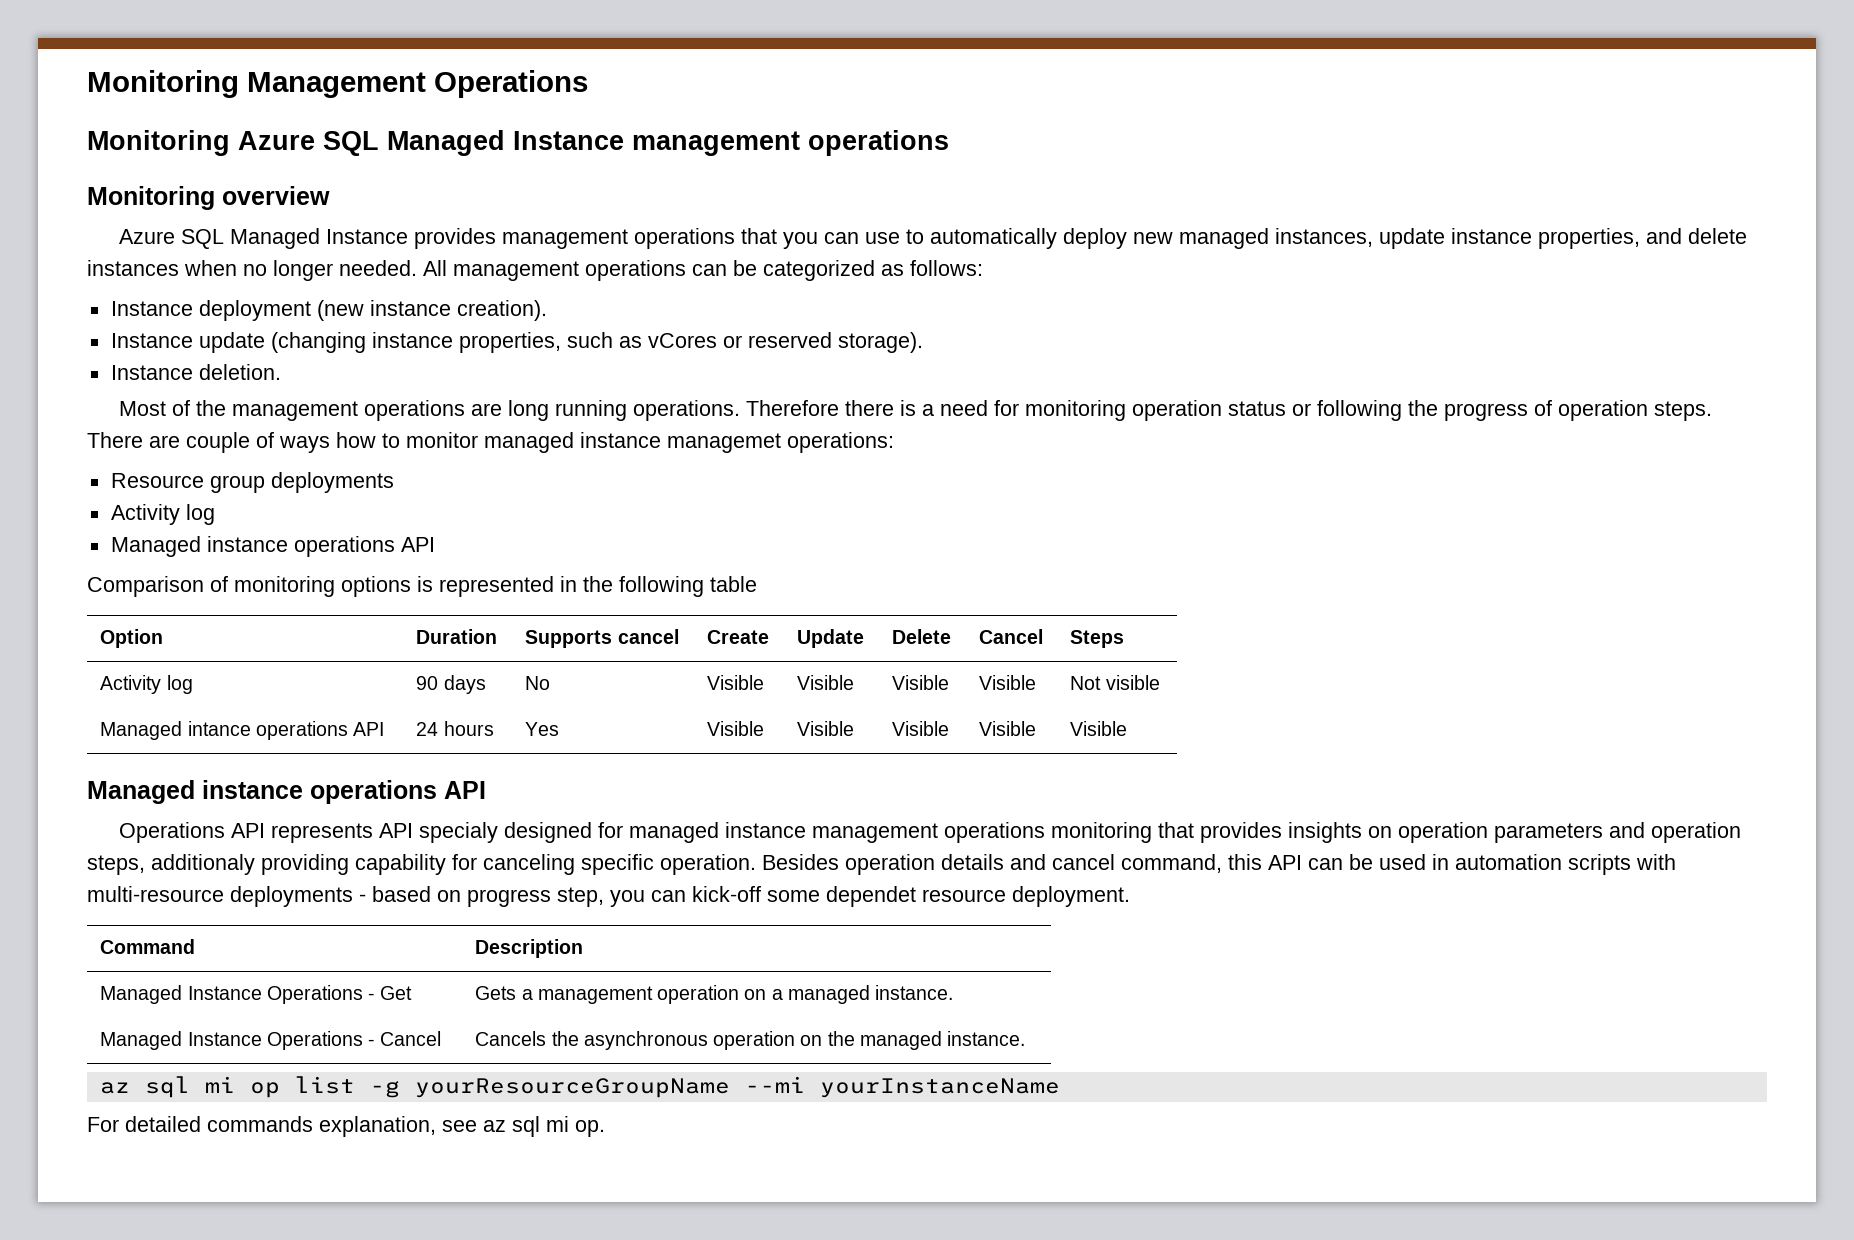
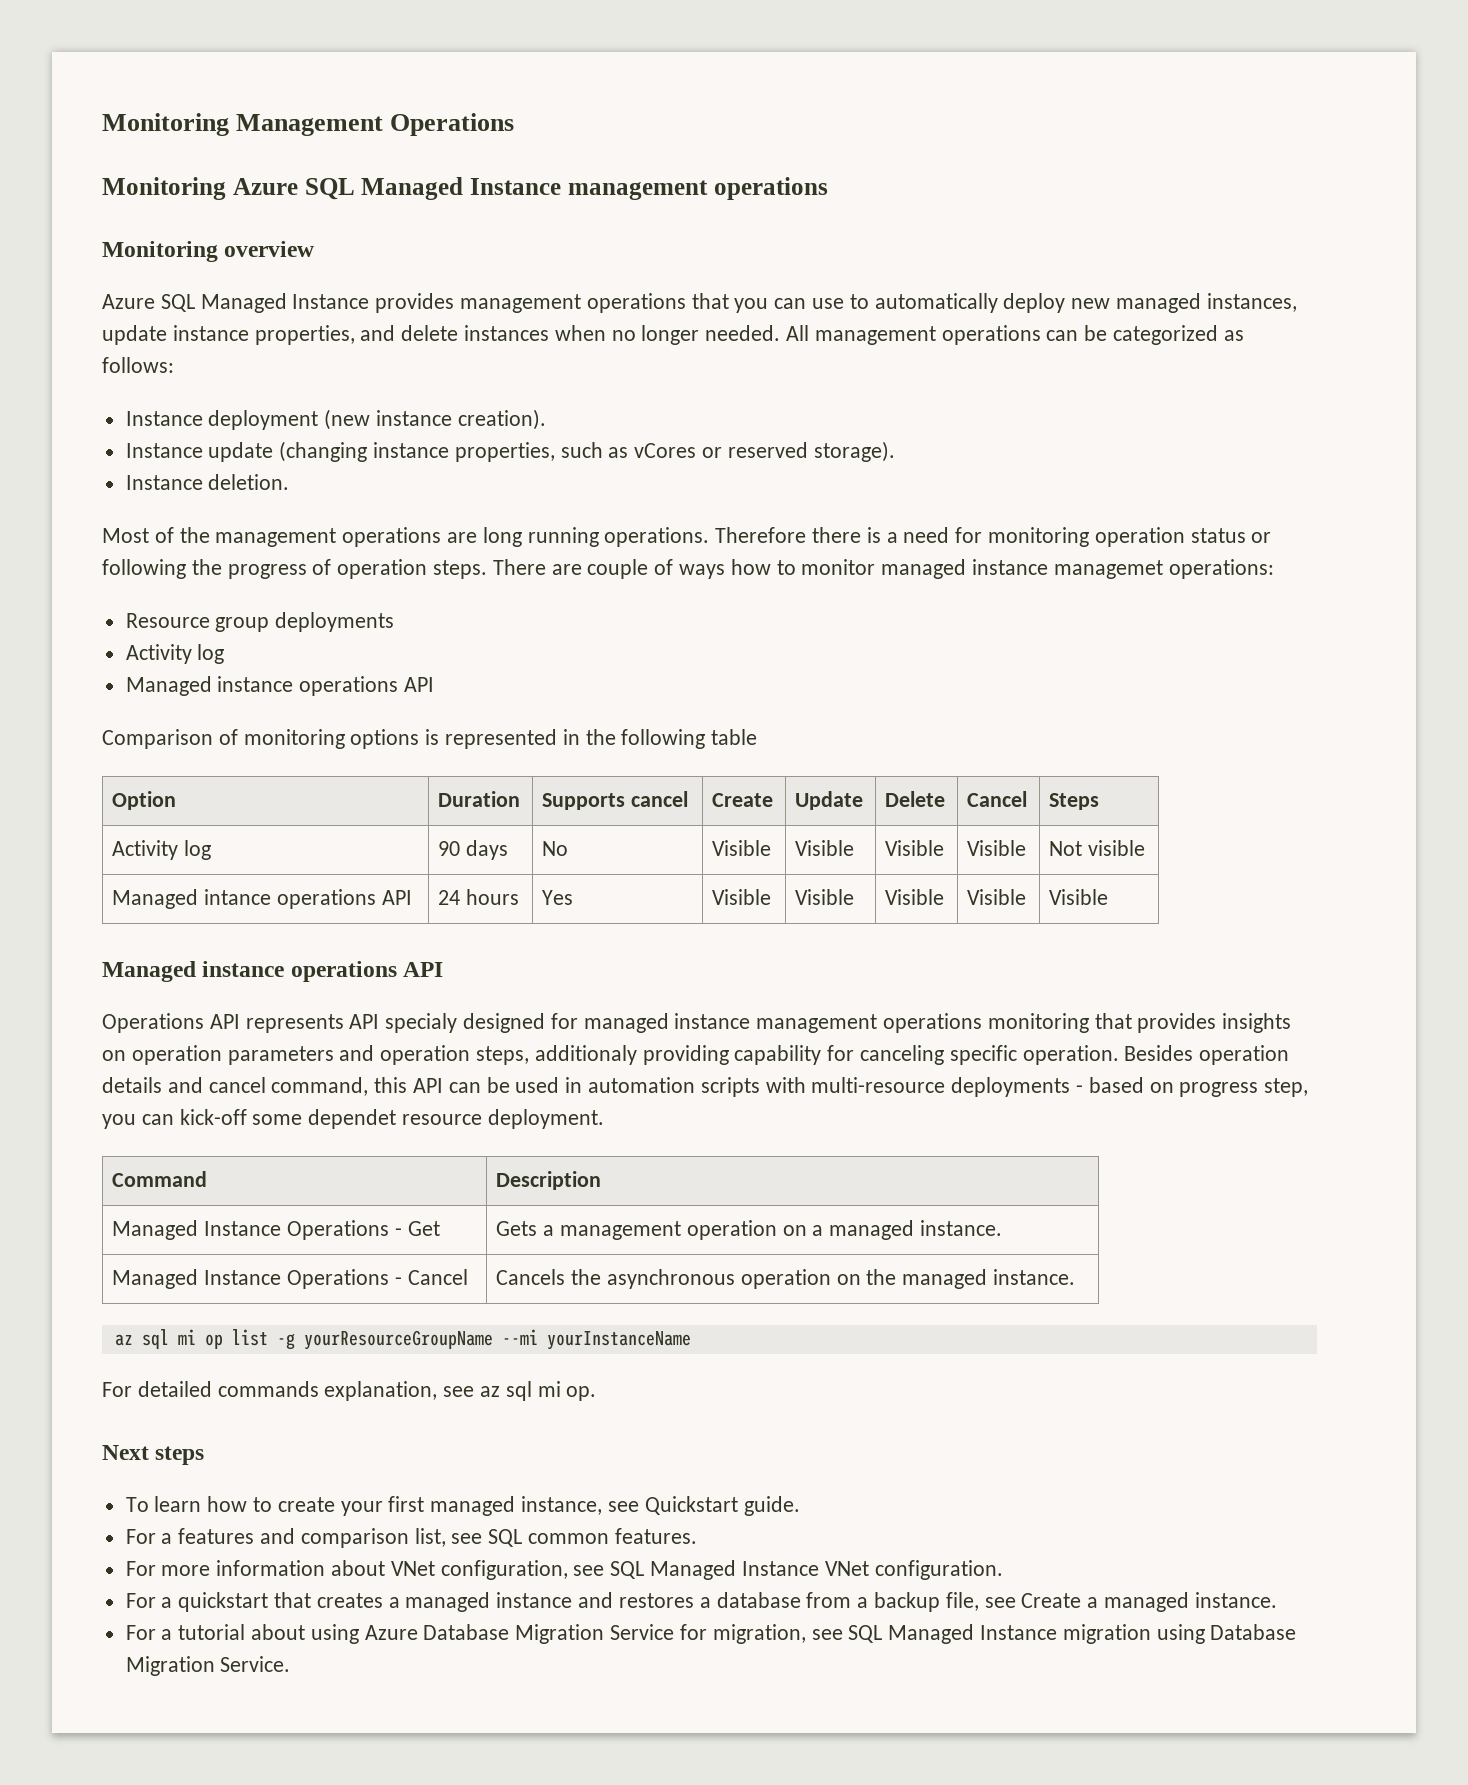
+ Next steps
+ To learn how to create your first managed instance, see Quickstart guide.
+ For a features and comparison list, see SQL common features.
+ For more information about VNet configuration, see SQL Managed Instance VNet configuration.
+ For a quickstart that creates a managed instance and restores a database from a backup file, see Create a managed instance.
+ For a tutorial about using Azure Database Migration Service for migration, see SQL Managed Instance migration using Database Migration Service.

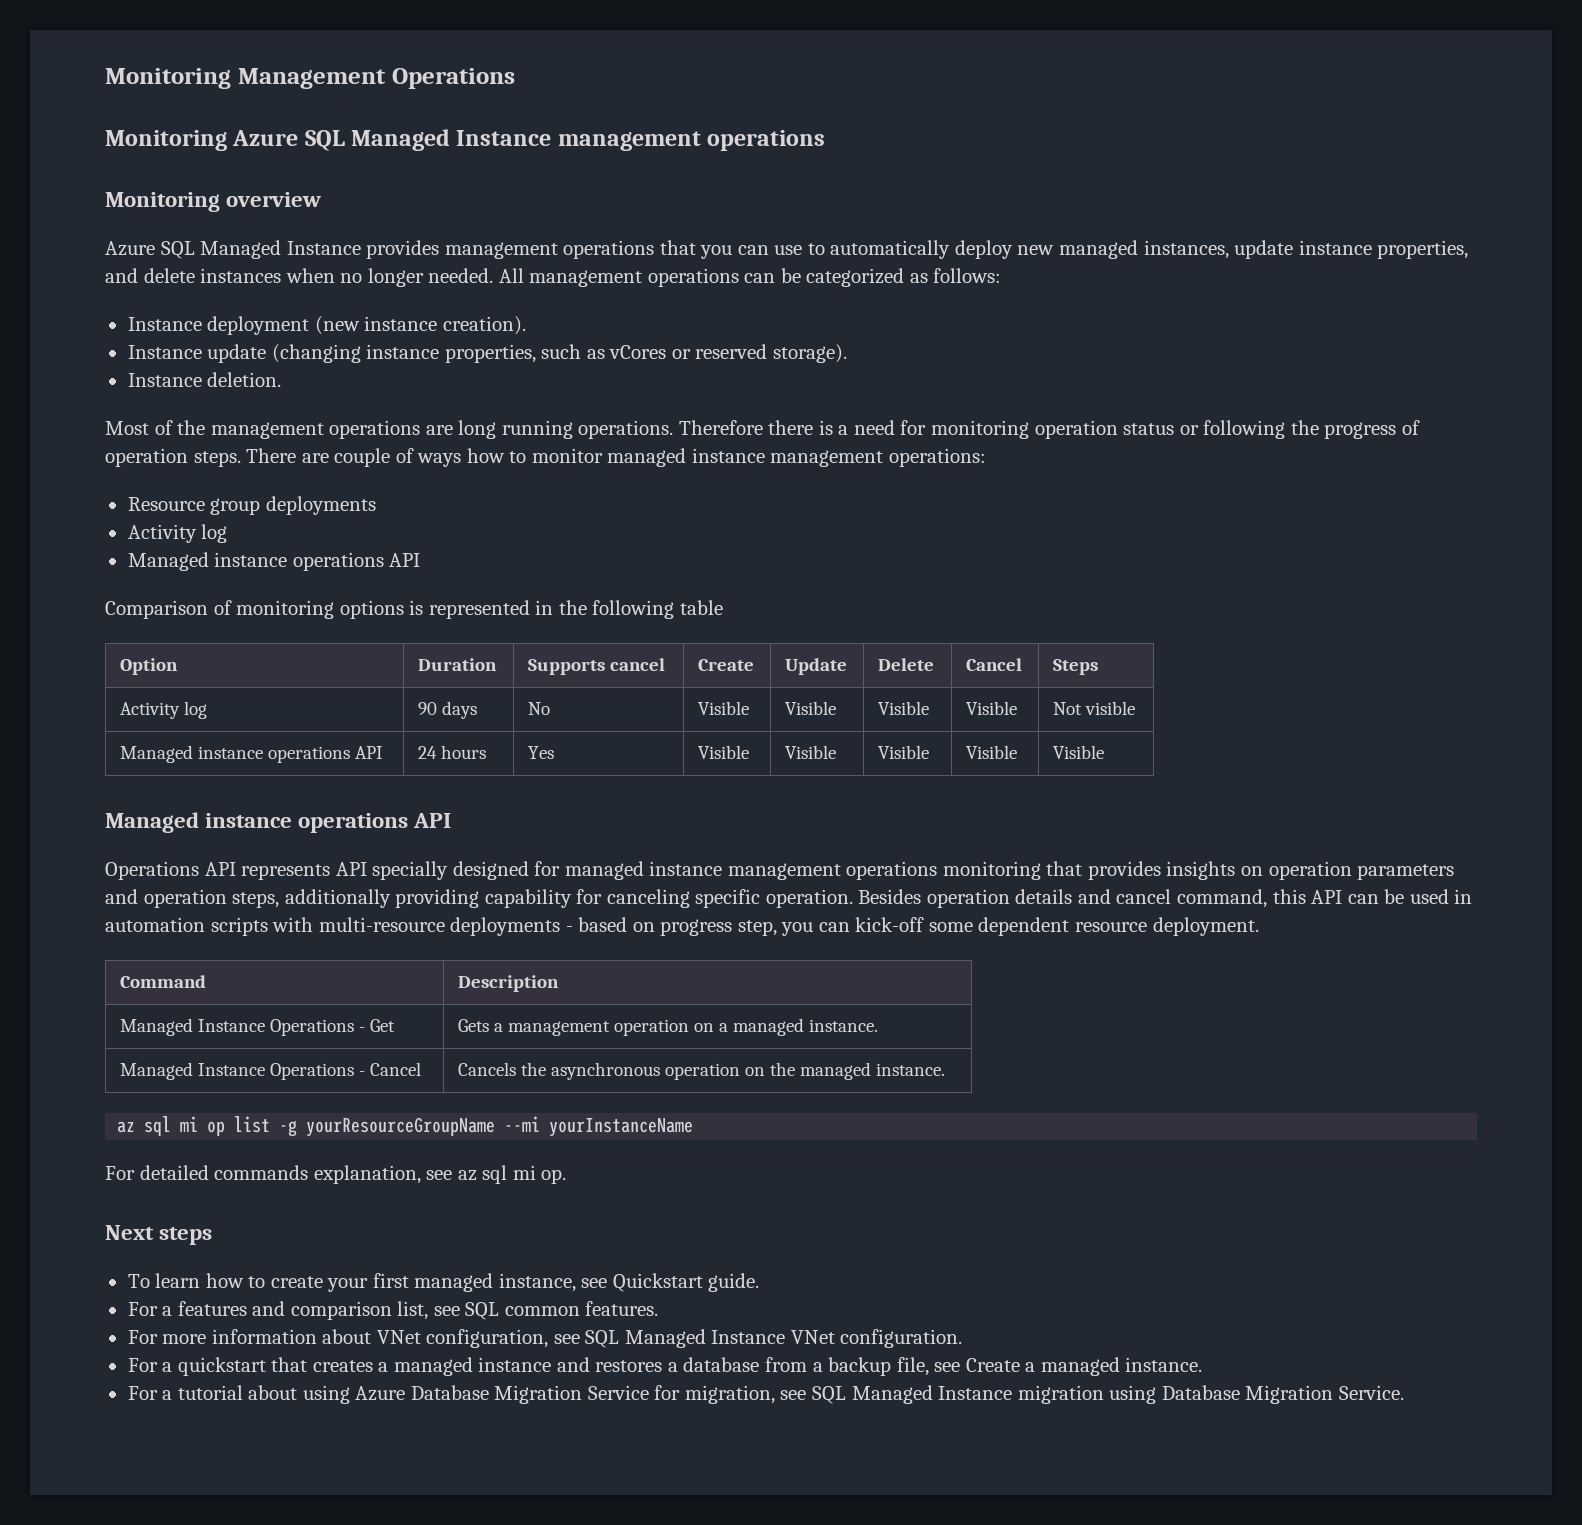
- There are couple of ways how to monitor managed instance managemet operations:
+ There are couple of ways how to monitor managed instance management operations:
- Managed intance operations API | 24 hours | Yes | Visible | Visible | Visible | Visible | Visible
+ Managed instance operations API | 24 hours | Yes | Visible | Visible | Visible | Visible | Visible
- Operations API represents API specialy designed for managed instance management operations monitoring that provides insights on operation parameters and operation steps, additionaly providing capability for canceling specific operation.
+ Operations API represents API specially designed for managed instance management operations monitoring that provides insights on operation parameters and operation steps, additionally providing capability for canceling specific operation.
- Besides operation details and cancel command, this API can be used in automation scripts with multi-resource deployments - based on progress step, you can kick-off some dependet resource deployment.
+ Besides operation details and cancel command, this API can be used in automation scripts with multi-resource deployments - based on progress step, you can kick-off some dependent resource deployment.

